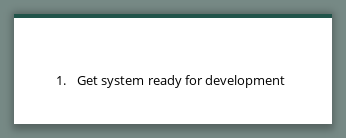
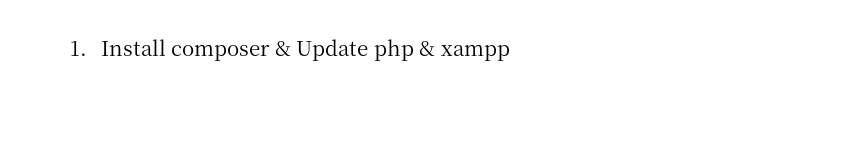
- 1. Get system ready for development
+ 1. Install composer & Update php & xampp

